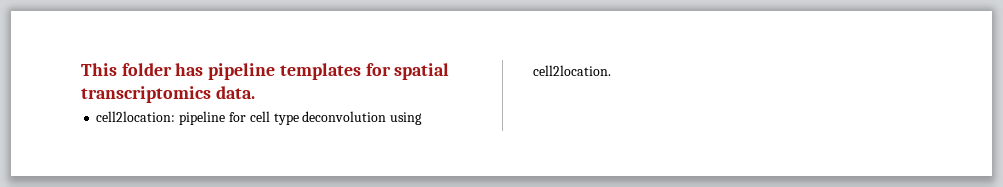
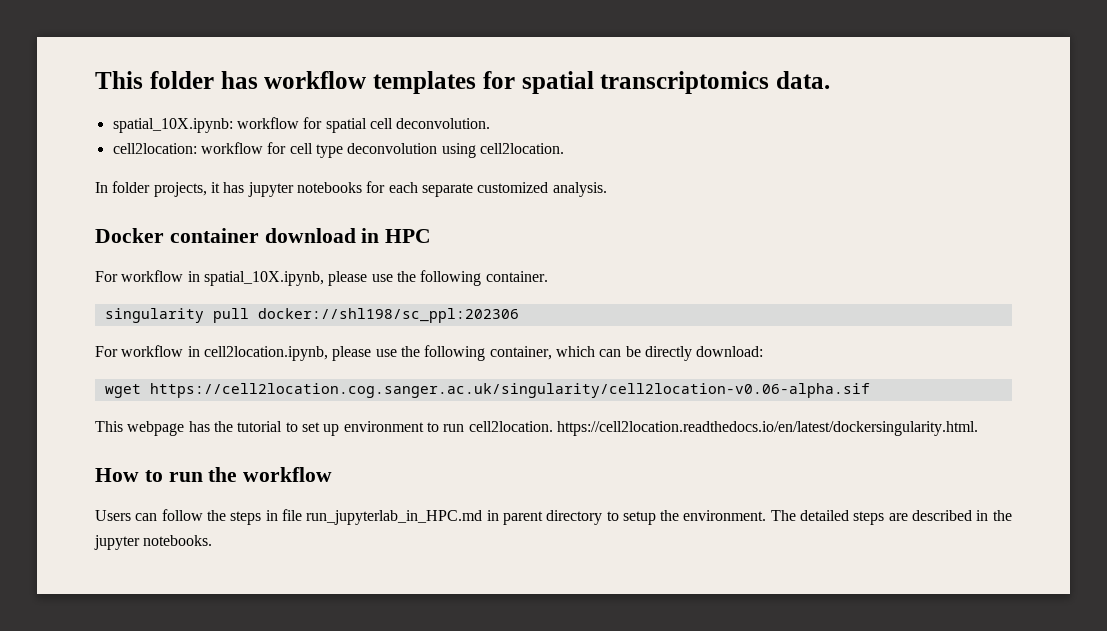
- This folder has pipeline templates for spatial transcriptomics data.
+ This folder has workflow templates for spatial transcriptomics data.
+ spatial_10X.ipynb: workflow for spatial cell deconvolution.
- cell2location: pipeline for cell type deconvolution using cell2location.
+ cell2location: workflow for cell type deconvolution using cell2location.
+ In folder projects, it has jupyter notebooks for each separate customized analysis.
+ Docker container download in HPC
+ For workflow in spatial_10X.ipynb, please use the following container.
+ singularity pull docker://shl198/sc_ppl:202306
+ For workflow in cell2location.ipynb, please use the following container, which can be directly download:
+ wget https://cell2location.cog.sanger.ac.uk/singularity/cell2location-v0.06-alpha.sif
+ This webpage has the tutorial to set up environment to run cell2location. https://cell2location.readthedocs.io/en/latest/dockersingularity.html.
+ How to run the workflow
+ Users can follow the steps in file run_jupyterlab_in_HPC.md in parent directory to setup the environment. The detailed steps are described in the jupyter notebooks.

